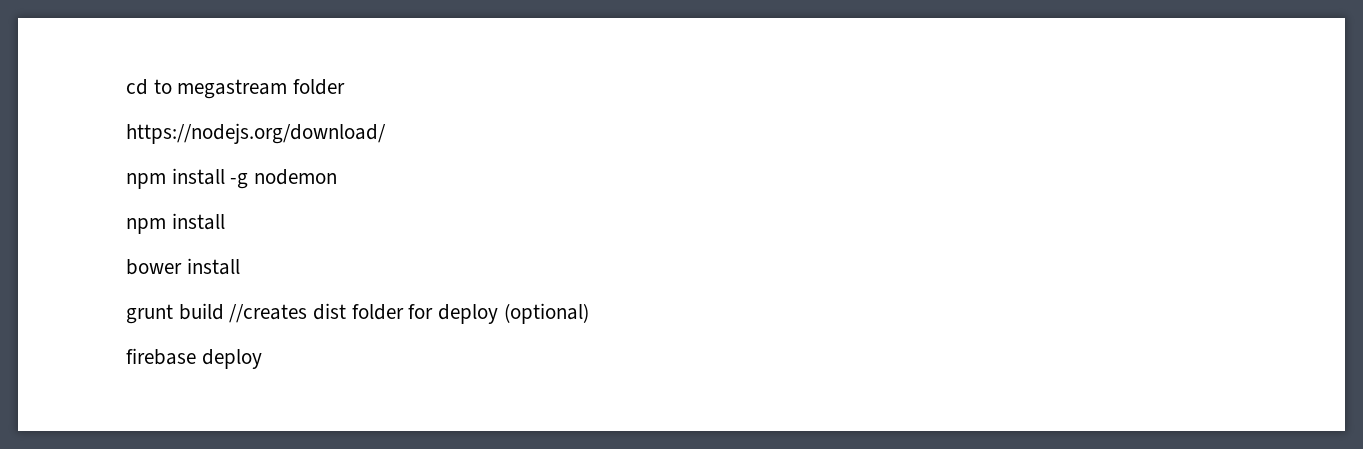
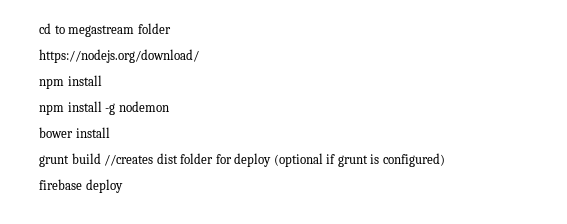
  https://nodejs.org/download/
+ npm install
  npm install -g nodemon
- npm install
- grunt build //creates dist folder for deploy (optional)
+ grunt build //creates dist folder for deploy (optional if grunt is configured)

